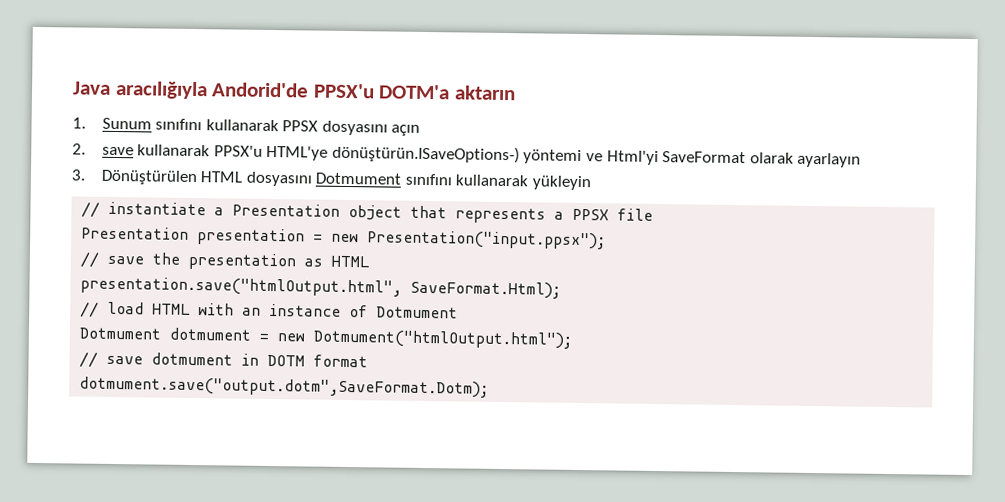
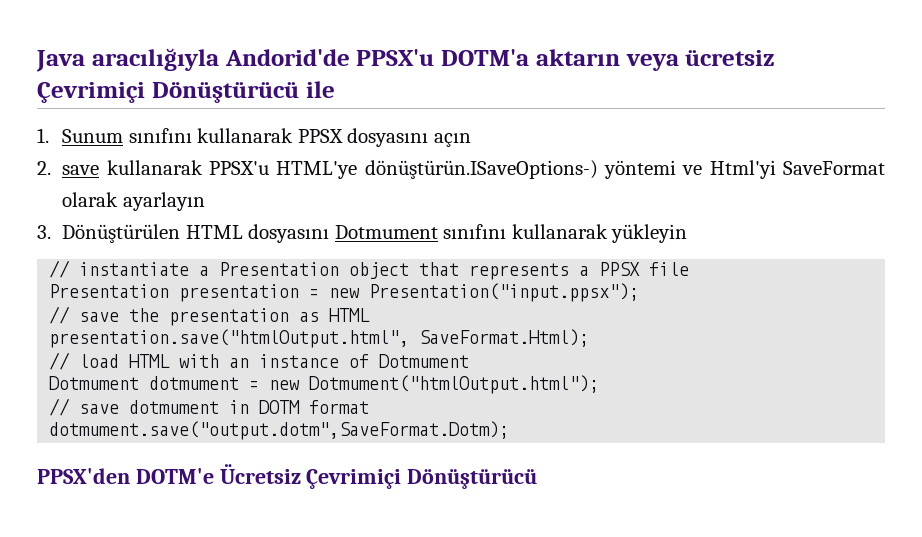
- Java aracılığıyla Andorid'de PPSX'u DOTM'a aktarın
+ Java aracılığıyla Andorid'de PPSX'u DOTM'a aktarın veya ücretsiz Çevrimiçi Dönüştürücü ile
+ PPSX'den DOTM'e Ücretsiz Çevrimiçi Dönüştürücü

